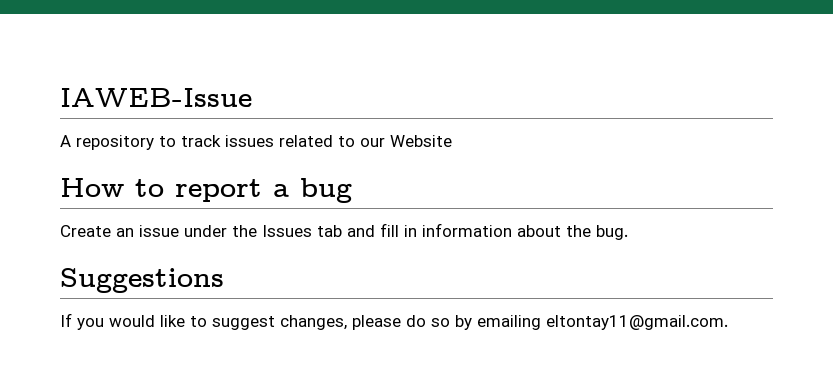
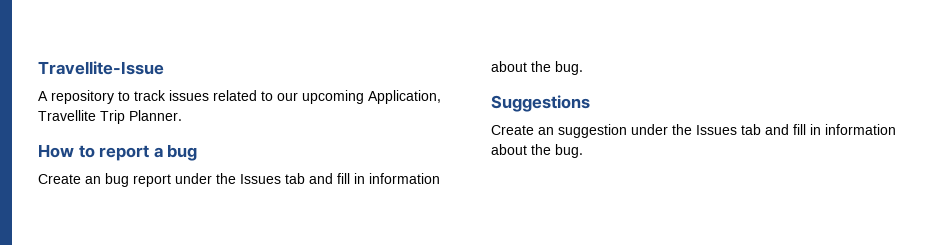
- IAWEB-Issue
+ Travellite-Issue
- A repository to track issues related to our Website
+ A repository to track issues related to our upcoming Application, Travellite Trip Planner.
- Create an issue under the Issues tab and fill in information about the bug.
+ Create an bug report under the Issues tab and fill in information about the bug.
- If you would like to suggest changes, please do so by emailing eltontay11@gmail.com.
+ Create an suggestion under the Issues tab and fill in information about the bug.

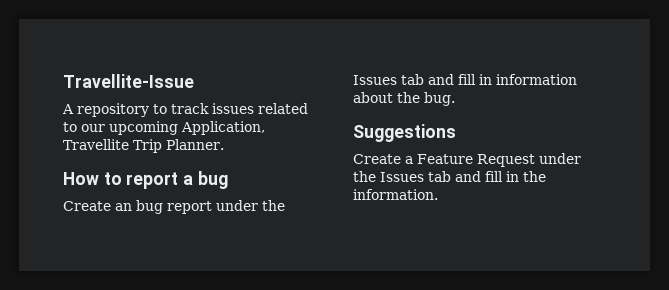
- Create an suggestion under the Issues tab and fill in information about the bug.
+ Create a Feature Request under the Issues tab and fill in the information.

